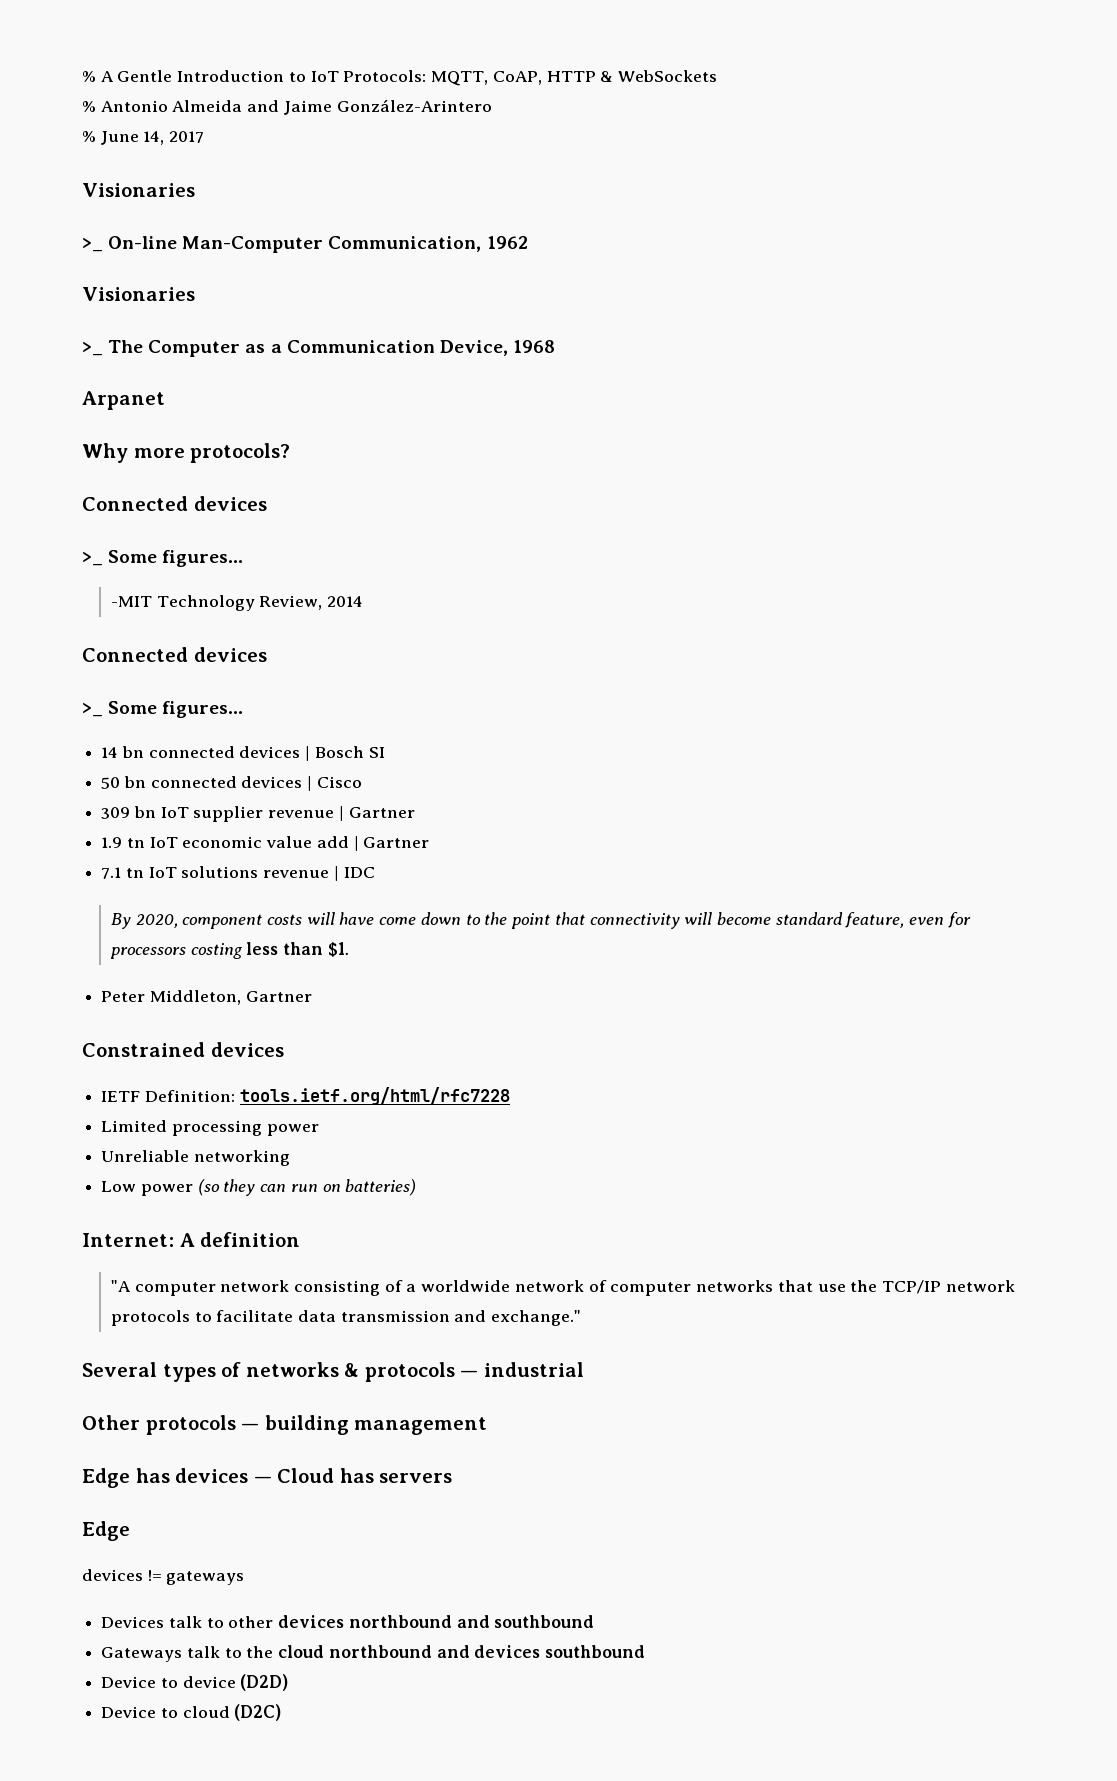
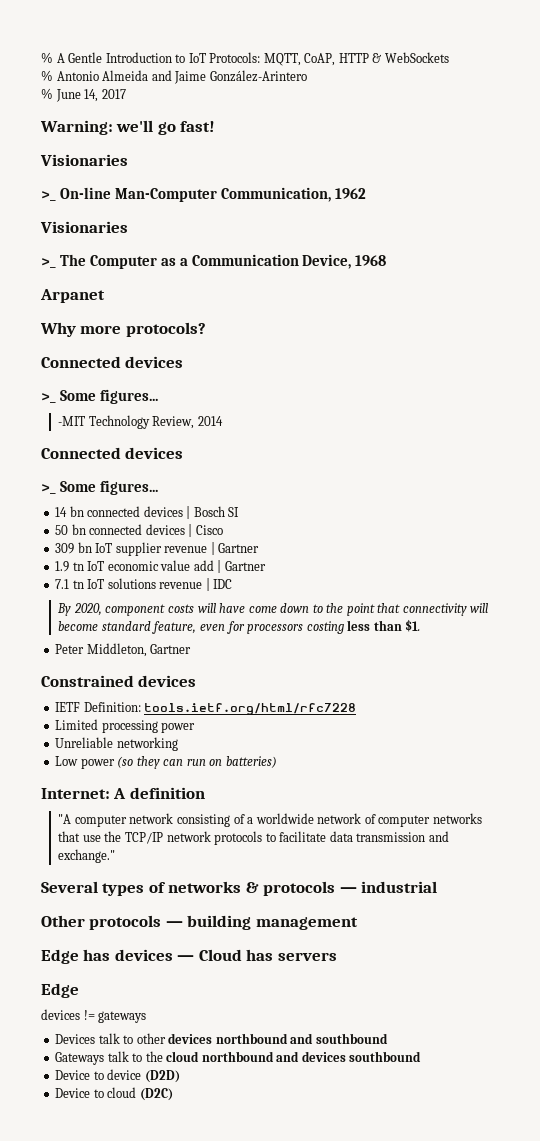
+ Warning: we'll go fast!

